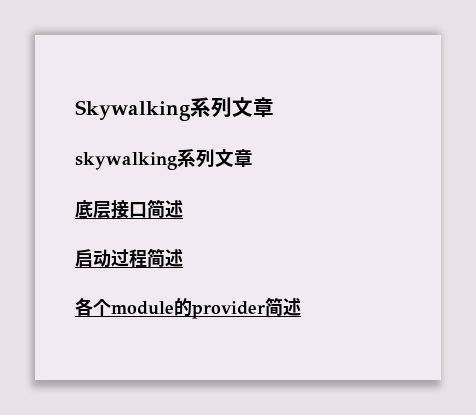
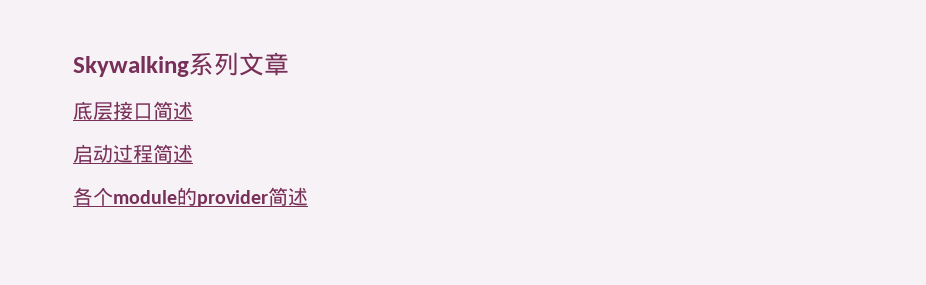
- skywalking系列文章

